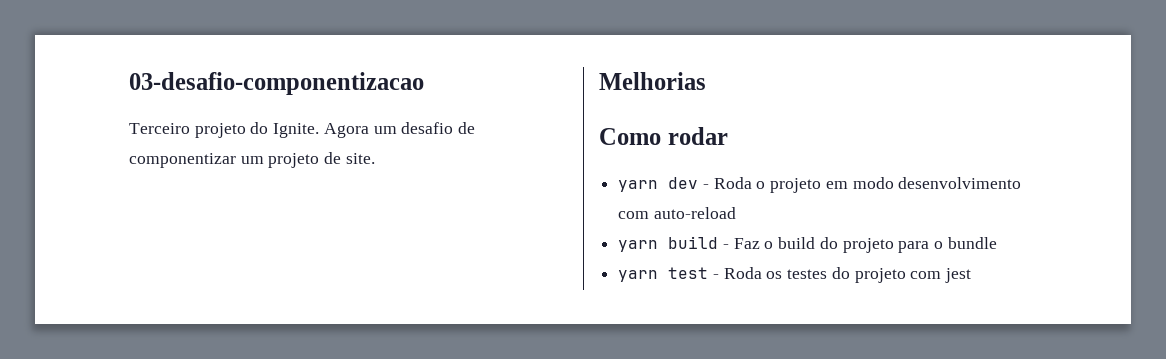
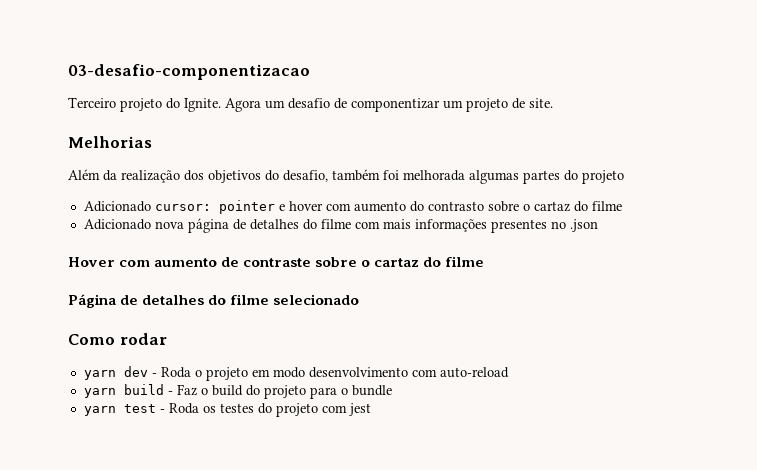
+ Além da realização dos objetivos do desafio, também foi melhorada algumas partes do projeto
+ Adicionado cursor: pointer e hover com aumento do contrasto sobre o cartaz do filme
+ Adicionado nova página de detalhes do filme com mais informações presentes no .json
+ Hover com aumento de contraste sobre o cartaz do filme
+ Página de detalhes do filme selecionado

